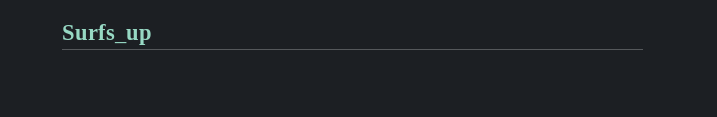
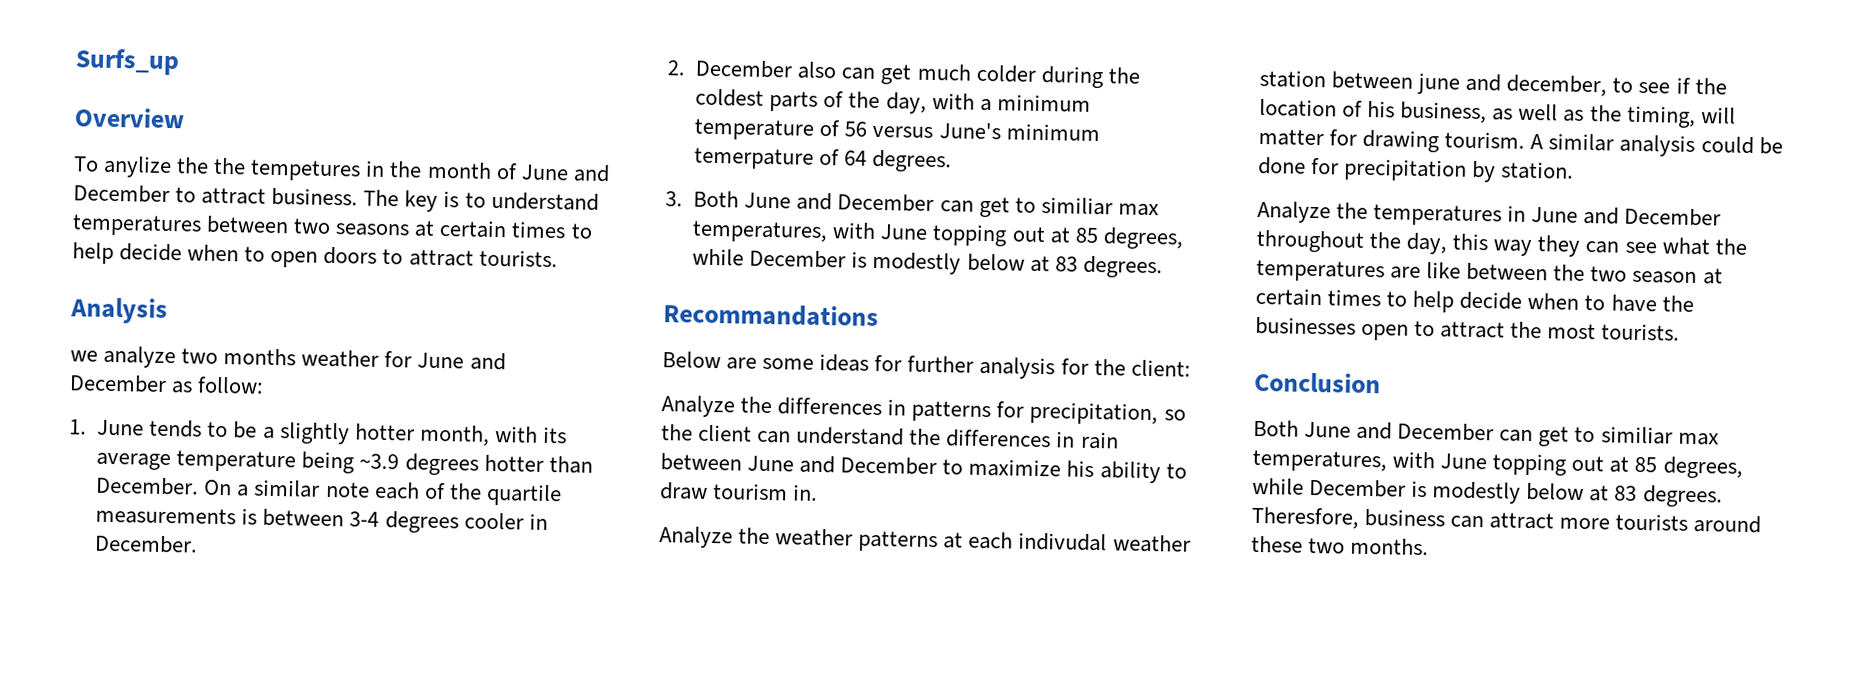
+ Overview
+ To anylize the the tempetures in the month of June and December to attract business. The key is to understand temperatures between two seasons at certain times to help decide when to open doors to attract tourists.
+ Analysis
+ we analyze two months weather for June and December as follow:
+ 1. June tends to be a slightly hotter month, with its average temperature being ~3.9 degrees hotter than December. On a similar note each of the quartile measurements is between 3-4 degrees cooler in December.
+ 2. December also can get much colder during the coldest parts of the day, with a minimum temperature of 56 versus June's minimum temerpature of 64 degrees.
+ 3. Both June and December can get to similiar max temperatures, with June topping out at 85 degrees, while December is modestly below at 83 degrees.
+ Recommandations
+ Below are some ideas for further analysis for the client:
+ Analyze the differences in patterns for precipitation, so the client can understand the differences in rain between June and December to maximize his ability to draw tourism in.
+ Analyze the weather patterns at each indivudal weather station between june and december, to see if the location of his business, as well as the timing, will matter for drawing tourism. A similar analysis could be done for precipitation by station.
+ Analyze the temperatures in June and December throughout the day, this way they can see what the temperatures are like between the two season at certain times to help decide when to have the businesses open to attract the most tourists.
+ Conclusion
+ Both June and December can get to similiar max temperatures, with June topping out at 85 degrees, while December is modestly below at 83 degrees. Theresfore, business can attract more tourists around these two months.

